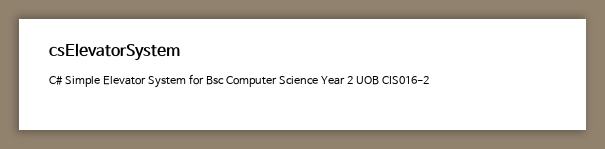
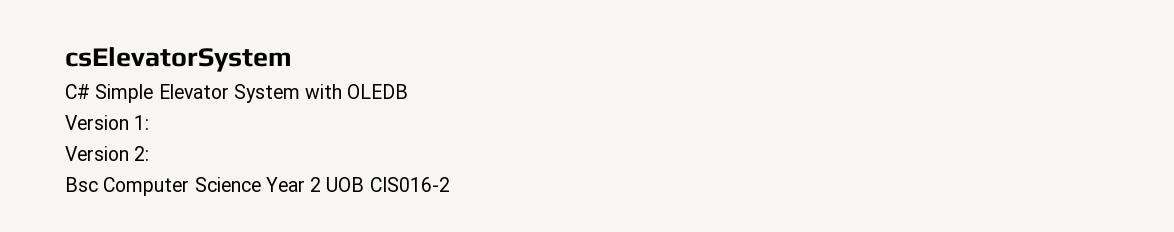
- C# Simple Elevator System for Bsc Computer Science Year 2 UOB CIS016-2
+ C# Simple Elevator System with OLEDB
+ Version 1:
+ Version 2:
+ Bsc Computer Science Year 2 UOB CIS016-2

